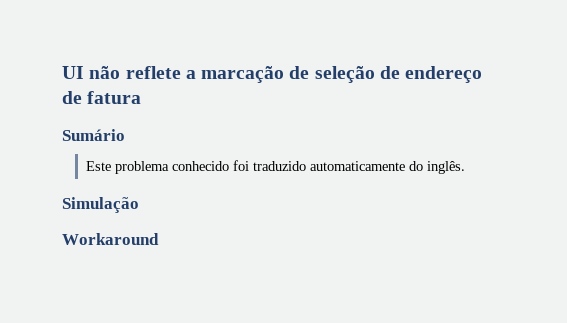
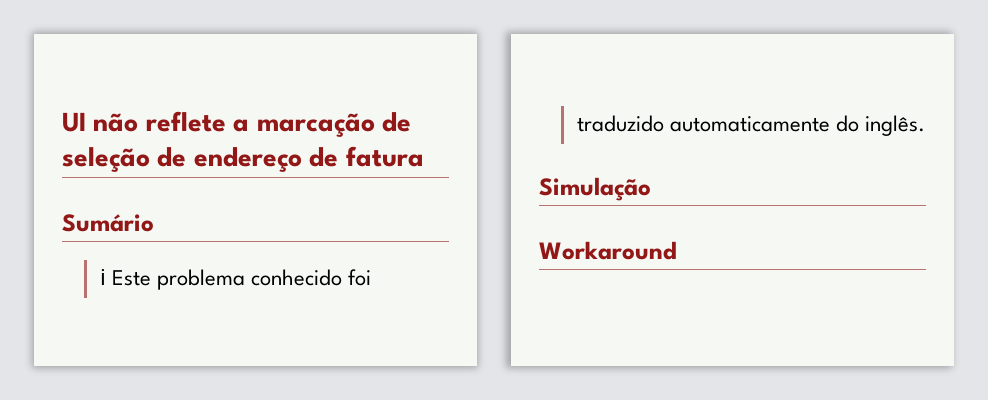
- Este problema conhecido foi traduzido automaticamente do inglês.
+ ℹ Este problema conhecido foi traduzido automaticamente do inglês.

